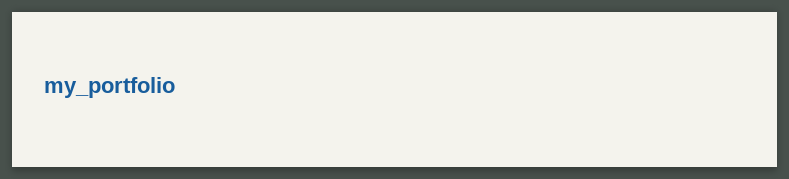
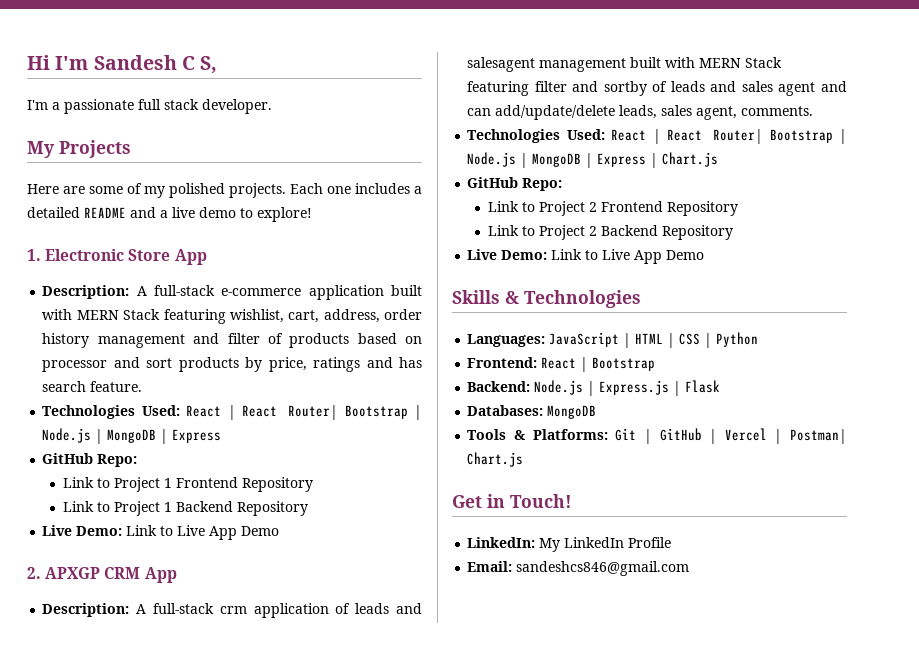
- my_portfolio
+ Hi I'm Sandesh C S,
+ I'm a passionate full stack developer.
+ My Projects
+ Here are some of my polished projects. Each one includes a detailed README and a live demo to explore!
+ 1. Electronic Store App
+ Description: A full-stack e-commerce application built with MERN Stack featuring wishlist, cart, address, order history management and filter of products based on processor and sort products by price, ratings and has search feature.
+ Technologies Used: React | React Router| Bootstrap | Node.js | MongoDB | Express
+ GitHub Repo:
+ Link to Project 1 Frontend Repository
+ Link to Project 1 Backend Repository
+ Live Demo: Link to Live App Demo
+ 2. APXGP CRM App
+ Description: A full-stack crm application of leads and salesagent management built with MERN Stack featuring filter and sortby of leads and sales agent and can add/update/delete leads, sales agent, comments.
+ Technologies Used: React | React Router| Bootstrap | Node.js | MongoDB | Express | Chart.js
+ GitHub Repo:
+ Link to Project 2 Frontend Repository
+ Link to Project 2 Backend Repository
+ Live Demo: Link to Live App Demo
+ Skills & Technologies
+ Languages: JavaScript | HTML | CSS | Python
+ Frontend: React | Bootstrap
+ Backend: Node.js | Express.js | Flask
+ Databases: MongoDB
+ Tools & Platforms: Git | GitHub | Vercel | Postman| Chart.js
+ Get in Touch!
+ LinkedIn: My LinkedIn Profile
+ Email: sandeshcs846@gmail.com

